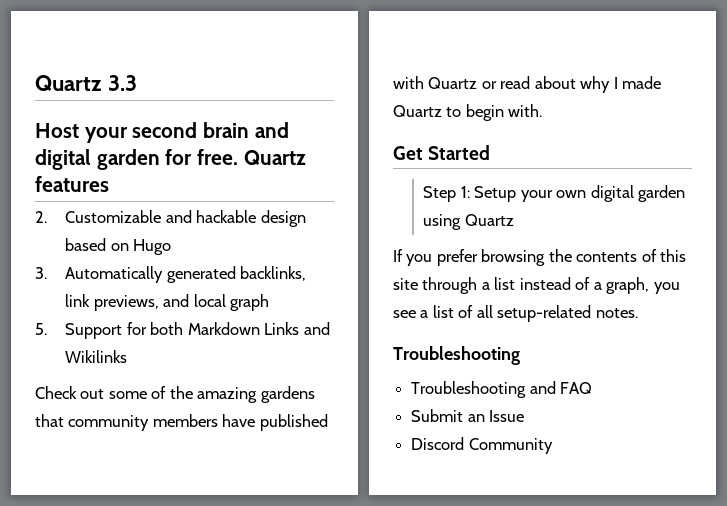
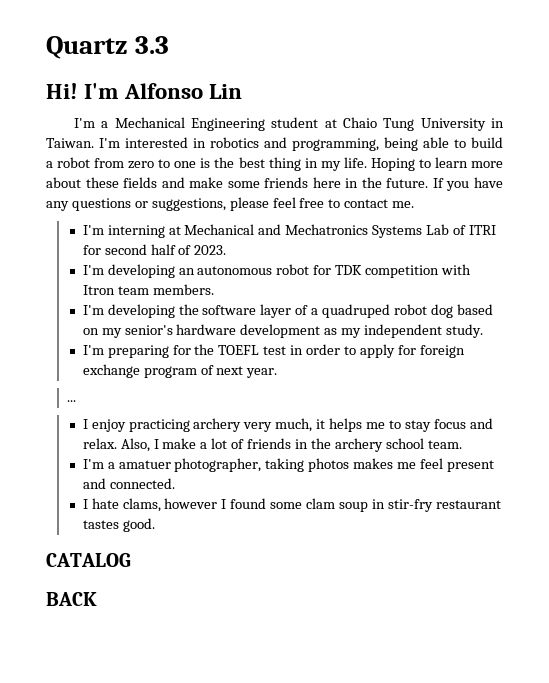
- Host your second brain and digital garden for free. Quartz features
- 2. Customizable and hackable design based on Hugo
- 3. Automatically generated backlinks, link previews, and local graph
- 5. Support for both Markdown Links and Wikilinks
- Check out some of the amazing gardens that community members have published with Quartz or read about why I made Quartz to begin with.
- Get Started
- Step 1: Setup your own digital garden using Quartz
- If you prefer browsing the contents of this site through a list instead of a graph, you see a list of all setup-related notes.
- Troubleshooting
- Troubleshooting and FAQ
- Submit an Issue
- Discord Community
+ Hi! I'm Alfonso Lin
+ I'm a Mechanical Engineering student at Chaio Tung University in Taiwan. I'm interested in robotics and programming, being able to build a robot from zero to one is the best thing in my life. Hoping to learn more about these fields and make some friends here in the future. If you have any questions or suggestions, please feel free to contact me.
+ I'm interning at Mechanical and Mechatronics Systems Lab of ITRI for second half of 2023.
+ I'm developing an autonomous robot for TDK competition with Itron team members.
+ I'm developing the software layer of a quadruped robot dog based on my senior's hardware development as my independent study.
+ I'm preparing for the TOEFL test in order to apply for foreign exchange program of next year.
+ ...
+ I enjoy practicing archery very much, it helps me to stay focus and relax. Also, I make a lot of friends in the archery school team.
+ I'm a amatuer photographer, taking photos makes me feel present and connected.
+ I hate clams, however I found some clam soup in stir-fry restaurant tastes good.
+ CATALOG
+ BACK

